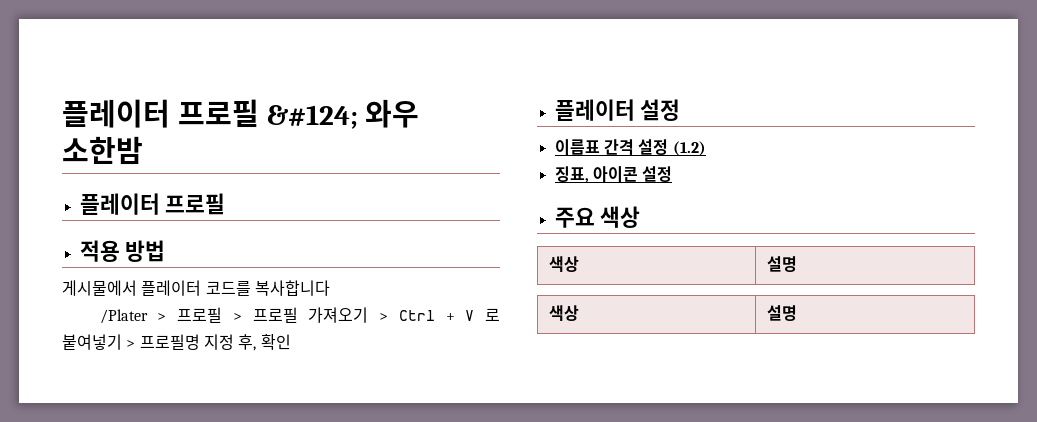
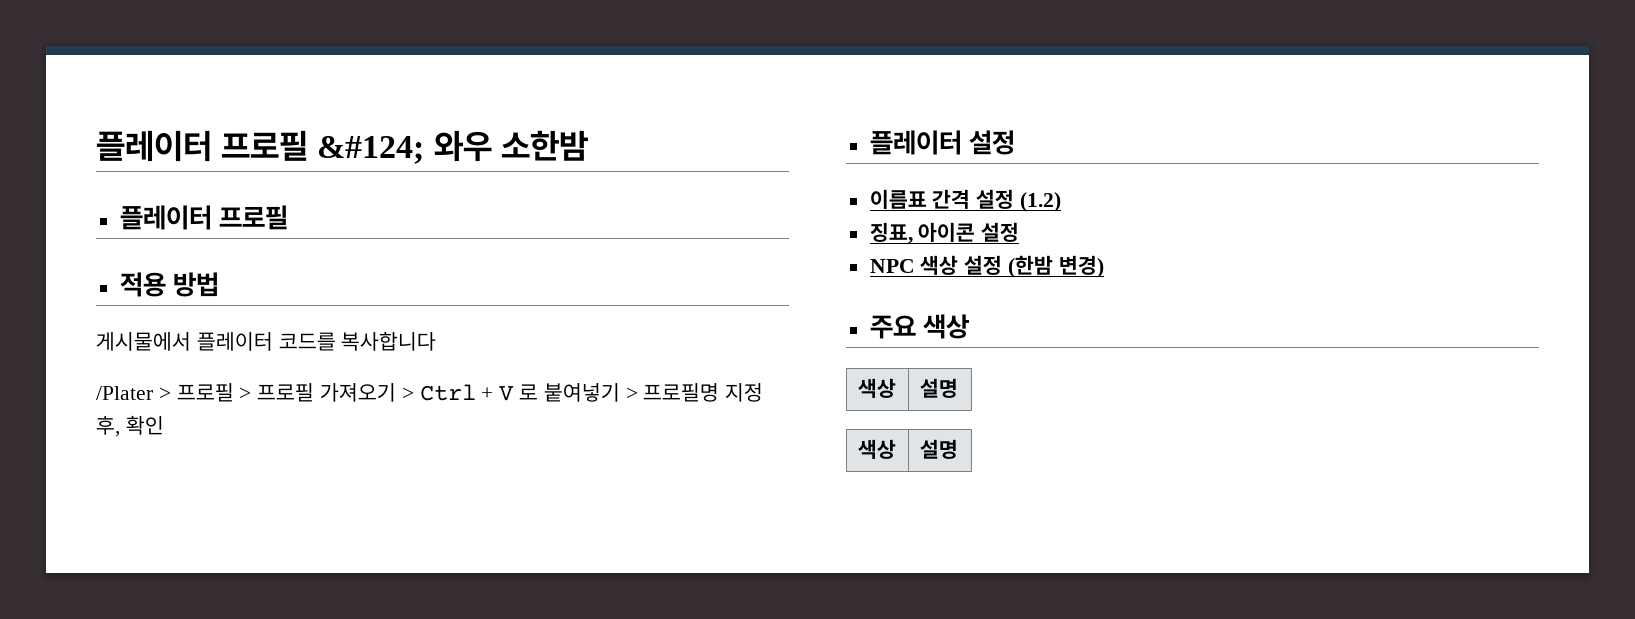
+ NPC 색상 설정 (한밤 변경)

